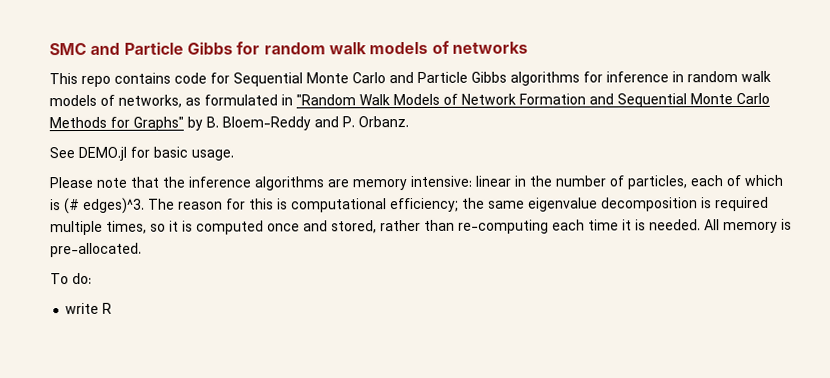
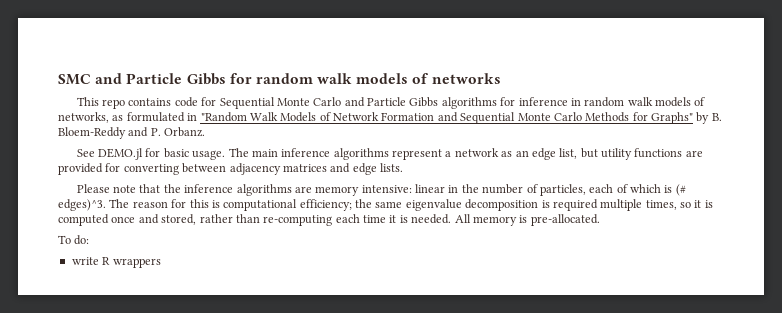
+ The main inference algorithms represent a network as an edge list, but utility functions are provided for converting between adjacency matrices and edge lists.
- write R
+ write R wrappers

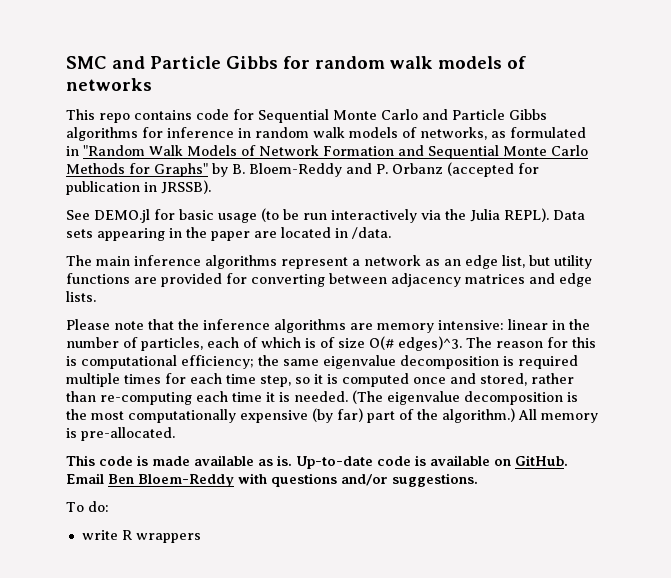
- This repo contains code for Sequential Monte Carlo and Particle Gibbs algorithms for inference in random walk models of networks, as formulated in "Random Walk Models of Network Formation and Sequential Monte Carlo Methods for Graphs" by B. Bloem-Reddy and P. Orbanz.
- See DEMO.jl for basic usage. The main inference algorithms represent a network as an edge list, but utility functions are provided for converting between adjacency matrices and edge lists.
+ This repo contains code for Sequential Monte Carlo and Particle Gibbs algorithms for inference in random walk models of networks, as formulated in "Random Walk Models of Network Formation and Sequential Monte Carlo Methods for Graphs" by B. Bloem-Reddy and P. Orbanz (accepted for publication in JRSSB).
+ See DEMO.jl for basic usage (to be run interactively via the Julia REPL). Data sets appearing in the paper are located in /data.
+ The main inference algorithms represent a network as an edge list, but utility functions are provided for converting between adjacency matrices and edge lists.
- Please note that the inference algorithms are memory intensive: linear in the number of particles, each of which is (# edges)^3.
+ Please note that the inference algorithms are memory intensive: linear in the number of particles, each of which is of size O(# edges)^3.
- The reason for this is computational efficiency; the same eigenvalue decomposition is required multiple times, so it is computed once and stored, rather than re-computing each time it is needed.
+ The reason for this is computational efficiency; the same eigenvalue decomposition is required multiple times for each time step, so it is computed once and stored, rather than re-computing each time it is needed.
- All memory is pre-allocated.
+ (The eigenvalue decomposition is the most computationally expensive (by far) part of the algorithm.) All memory is pre-allocated.
+ This code is made available as is. Up-to-date code is available on GitHub. Email Ben Bloem-Reddy with questions and/or suggestions.

